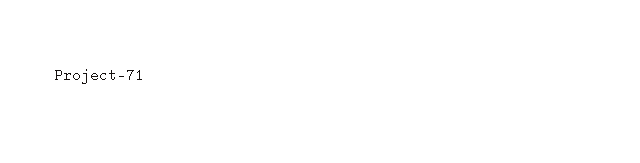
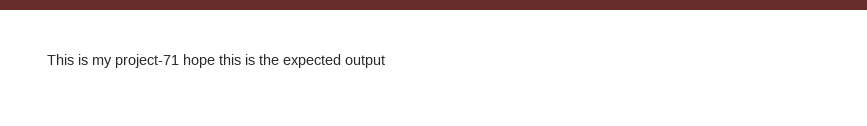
- Project-71
+ This is my project-71 hope this is the expected output

